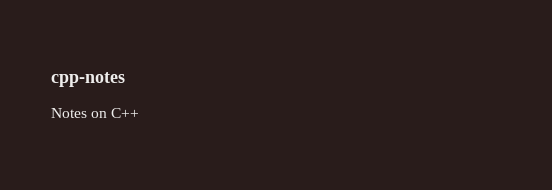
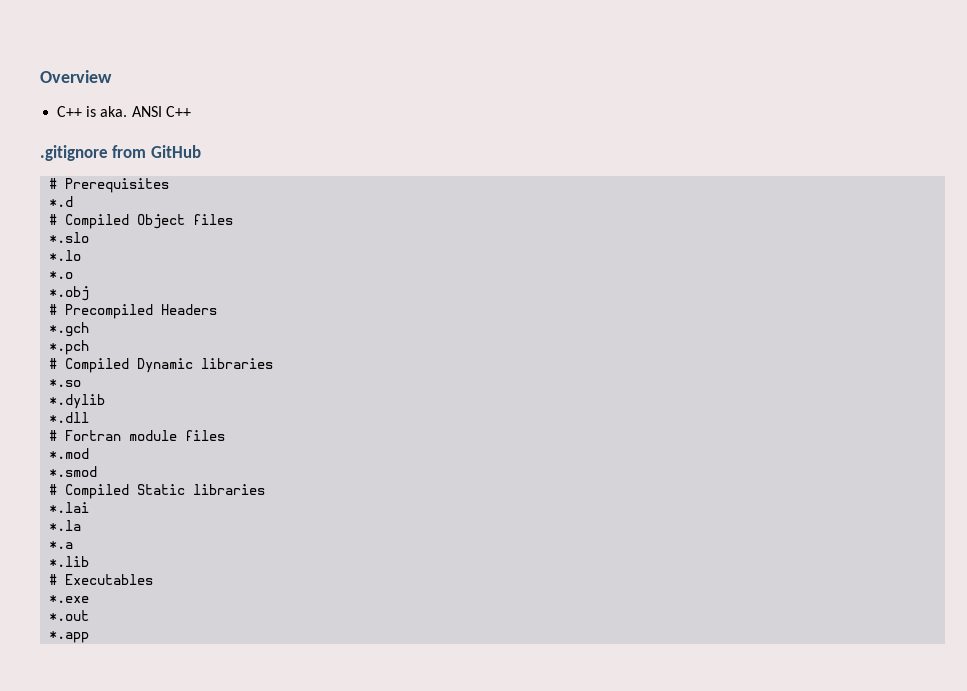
- cpp-notes
- Notes on C++
+ Overview
+ C++ is aka. ANSI C++
+ .gitignore from GitHub
+ # Prerequisites
+ *.d
+ # Compiled Object files
+ *.slo
+ *.lo
+ *.o
+ *.obj
+ # Precompiled Headers
+ *.gch
+ *.pch
+ # Compiled Dynamic libraries
+ *.so
+ *.dylib
+ *.dll
+ # Fortran module files
+ *.mod
+ *.smod
+ # Compiled Static libraries
+ *.lai
+ *.la
+ *.a
+ *.lib
+ # Executables
+ *.exe
+ *.out
+ *.app

